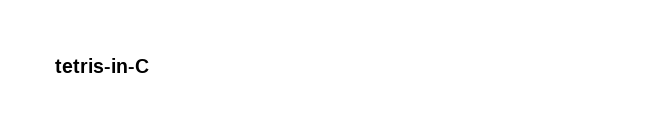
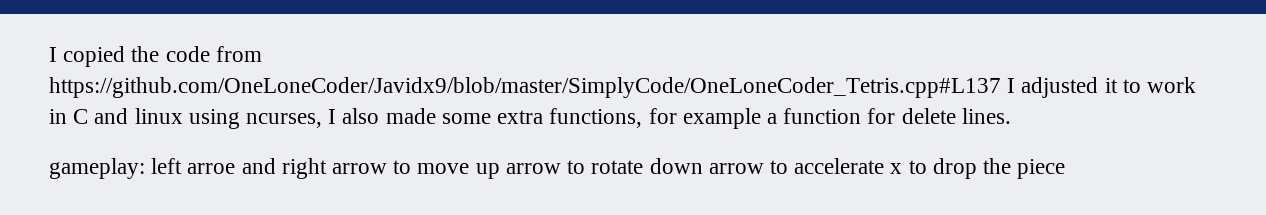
- tetris-in-C
+ I copied the code from https://github.com/OneLoneCoder/Javidx9/blob/master/SimplyCode/OneLoneCoder_Tetris.cpp#L137 I adjusted it to work in C and linux using ncurses, I also made some extra functions, for example a function for delete lines.
+ gameplay: left arroe and right arrow to move up arrow to rotate down arrow to accelerate x to drop the piece

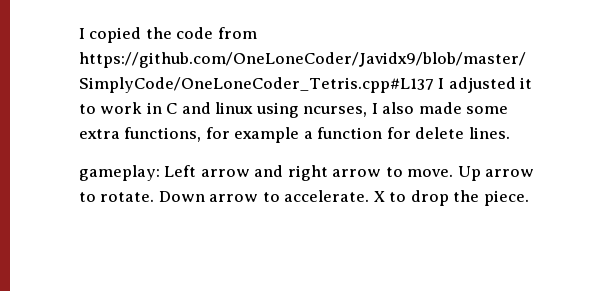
- gameplay: left arroe and right arrow to move up arrow to rotate down arrow to accelerate x to drop the piece
+ gameplay: Left arrow and right arrow to move. Up arrow to rotate. Down arrow to accelerate. X to drop the piece.

